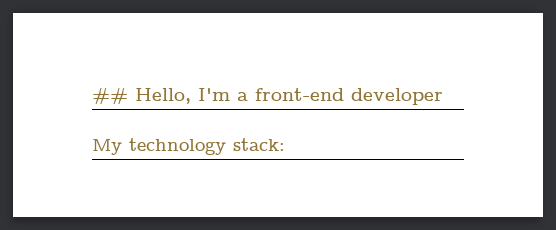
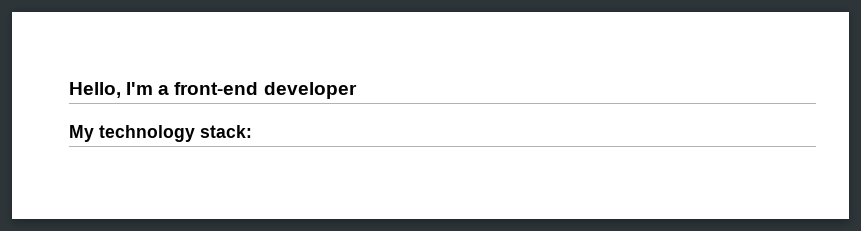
- ## Hello, I'm a front-end developer
+ Hello, I'm a front-end developer

